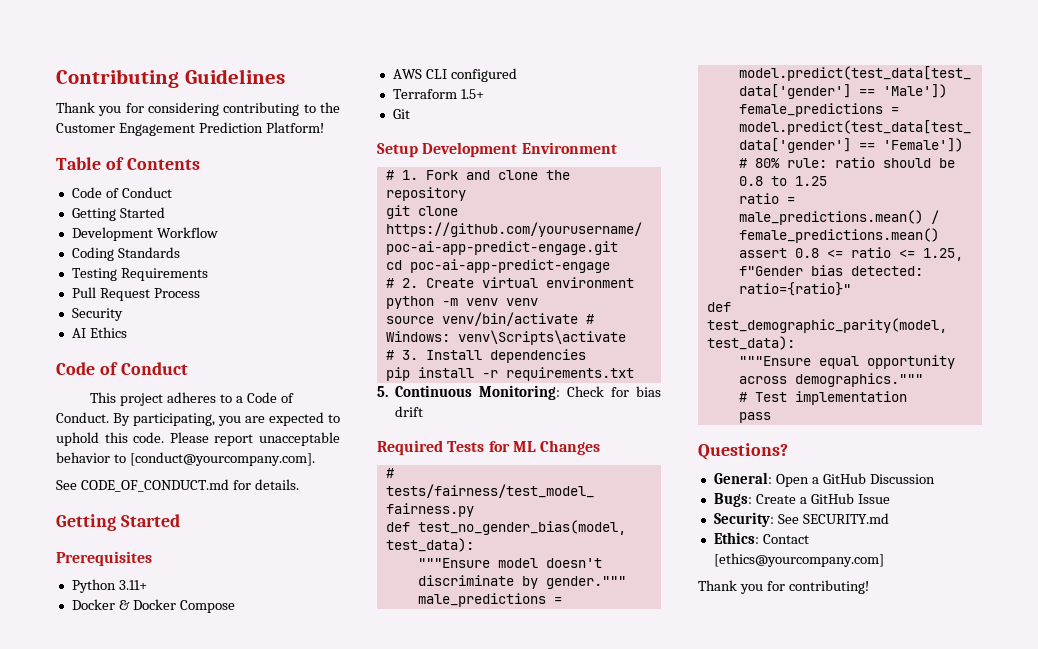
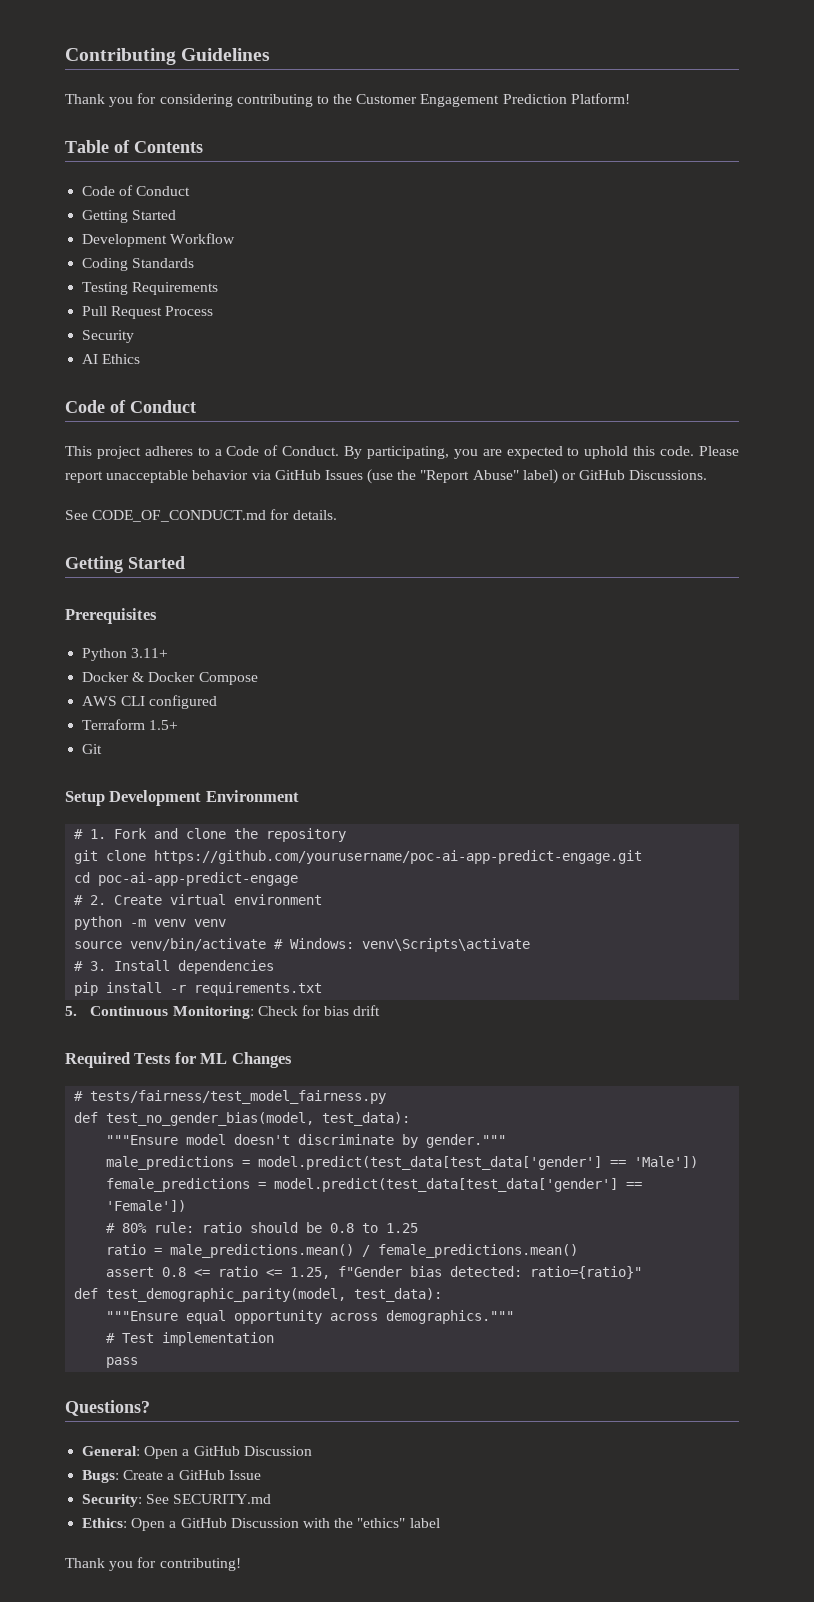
- Please report unacceptable behavior to [conduct@yourcompany.com].
+ Please report unacceptable behavior via GitHub Issues (use the "Report Abuse" label) or GitHub Discussions.
- Ethics: Contact [ethics@yourcompany.com]
+ Ethics: Open a GitHub Discussion with the "ethics" label

